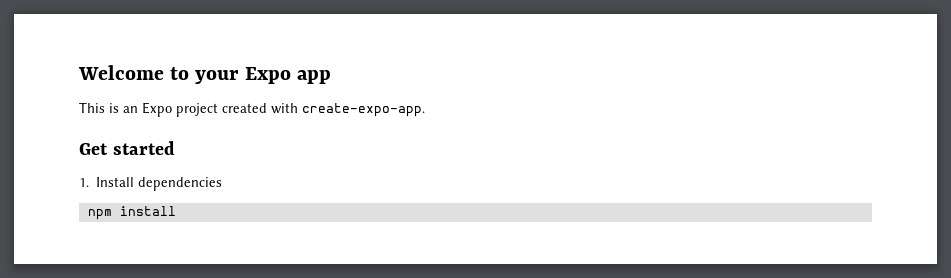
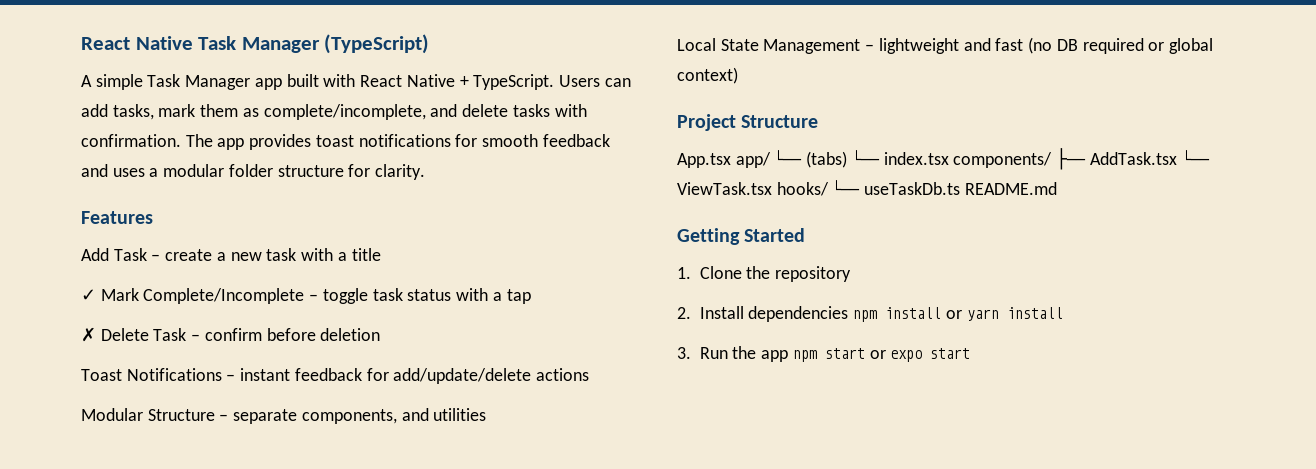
- Welcome to your Expo app
- This is an Expo project created with create-expo-app.
- Get started
- 1. Install dependencies
- npm install
+ React Native Task Manager (TypeScript)
+ A simple Task Manager app built with React Native + TypeScript. Users can add tasks, mark them as complete/incomplete, and delete tasks with confirmation. The app provides toast notifications for smooth feedback and uses a modular folder structure for clarity.
+ Features
+ Add Task – create a new task with a title
+ ✓ Mark Complete/Incomplete – toggle task status with a tap
+ ✗ Delete Task – confirm before deletion
+ Toast Notifications – instant feedback for add/update/delete actions
+ Modular Structure – separate components, and utilities
+ Local State Management – lightweight and fast (no DB required or global context)
+ Project Structure
+ App.tsx app/ └── (tabs) └── index.tsx components/ ├── AddTask.tsx └── ViewTask.tsx hooks/ └── useTaskDb.ts README.md
+ Getting Started
+ 1. Clone the repository
+ 2. Install dependencies npm install or yarn install
+ 3. Run the app npm start or expo start

